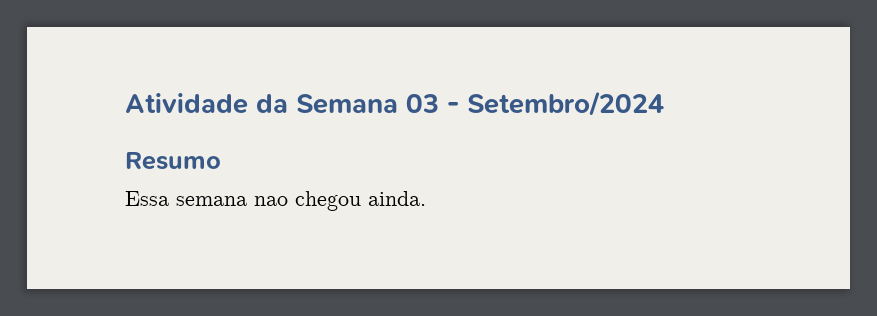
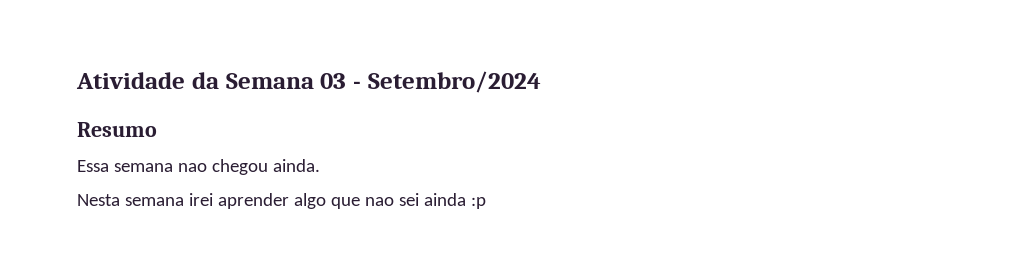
+ Nesta semana irei aprender algo que nao sei ainda :p

